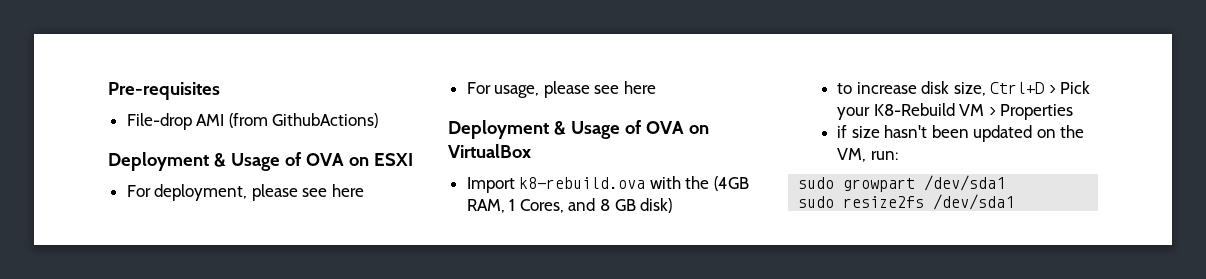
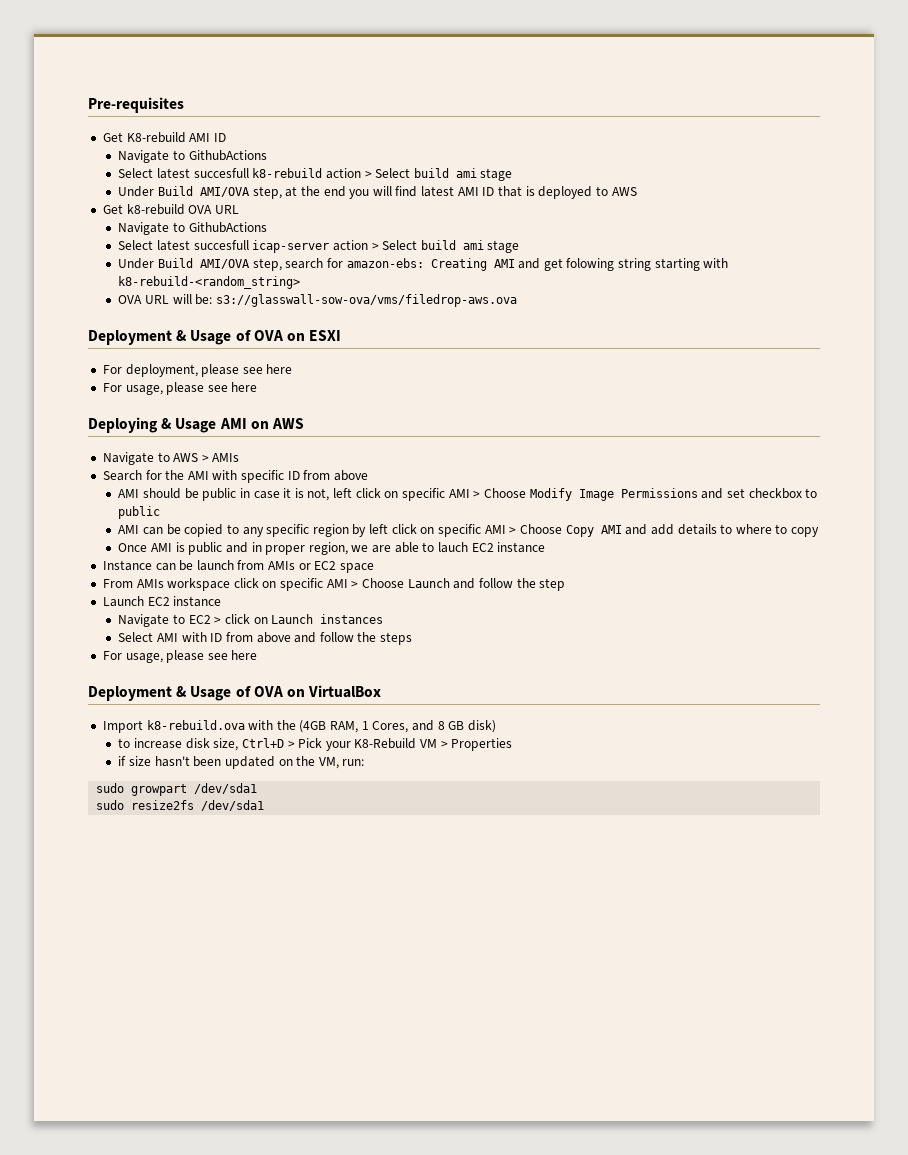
- File-drop AMI (from GithubActions)
+ Get K8-rebuild AMI ID
+ Navigate to GithubActions
+ Select latest succesfull k8-rebuild action > Select build ami stage
+ Under Build AMI/OVA step, at the end you will find latest AMI ID that is deployed to AWS
+ Get k8-rebuild OVA URL
+ Navigate to GithubActions
+ Select latest succesfull icap-server action > Select build ami stage
+ Under Build AMI/OVA step, search for amazon-ebs: Creating AMI and get folowing string starting with k8-rebuild-<random_string>
+ OVA URL will be: s3://glasswall-sow-ova/vms/filedrop-aws.ova
+ Deploying & Usage AMI on AWS
+ Navigate to AWS > AMIs
+ Search for the AMI with specific ID from above
+ AMI should be public in case it is not, left click on specific AMI > Choose Modify Image Permissions and set checkbox to public
+ AMI can be copied to any specific region by left click on specific AMI > Choose Copy AMI and add details to where to copy
+ Once AMI is public and in proper region, we are able to lauch EC2 instance
+ Instance can be launch from AMIs or EC2 space
+ From AMIs workspace click on specific AMI > Choose Launch and follow the step
+ Launch EC2 instance
+ Navigate to EC2 > click on Launch instances
+ Select AMI with ID from above and follow the steps
+ For usage, please see here

